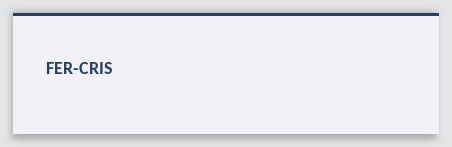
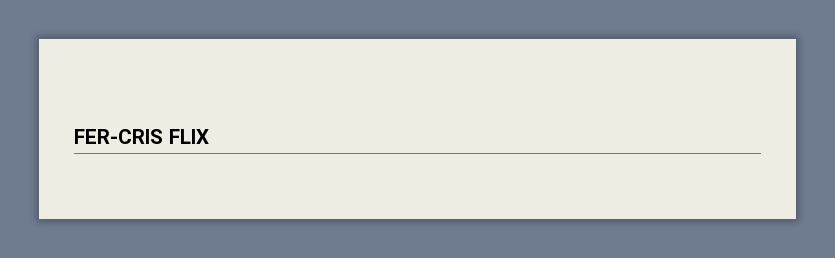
- FER-CRIS
+ FER-CRIS FLIX

